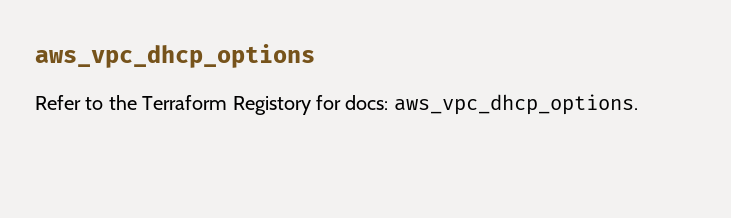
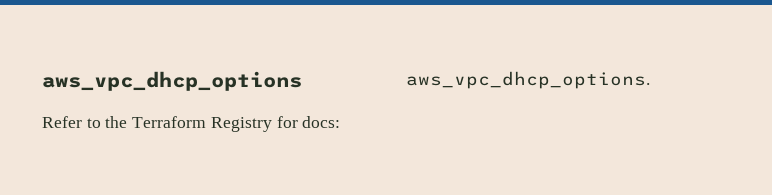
- Refer to the Terraform Registory for docs: aws_vpc_dhcp_options.
+ Refer to the Terraform Registry for docs: aws_vpc_dhcp_options.

